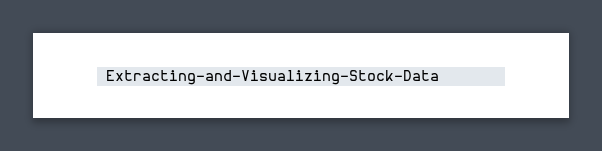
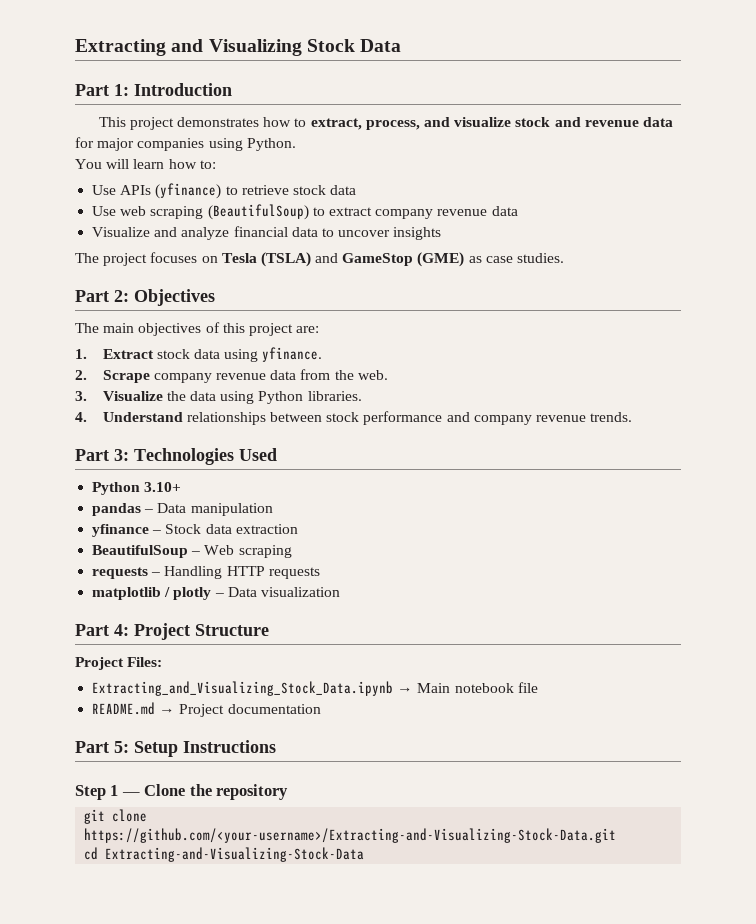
- Extracting-and-Visualizing-Stock-Data
+ Extracting and Visualizing Stock Data
+ Part 1: Introduction
+ This project demonstrates how to extract, process, and visualize stock and revenue data for major companies using Python.
+ You will learn how to:
+ Use APIs (yfinance) to retrieve stock data
+ Use web scraping (BeautifulSoup) to extract company revenue data
+ Visualize and analyze financial data to uncover insights
+ The project focuses on Tesla (TSLA) and GameStop (GME) as case studies.
+ Part 2: Objectives
+ The main objectives of this project are:
+ 1. Extract stock data using yfinance.
+ 2. Scrape company revenue data from the web.
+ 3. Visualize the data using Python libraries.
+ 4. Understand relationships between stock performance and company revenue trends.
+ Part 3: Technologies Used
+ Python 3.10+
+ pandas – Data manipulation
+ yfinance – Stock data extraction
+ BeautifulSoup – Web scraping
+ requests – Handling HTTP requests
+ matplotlib / plotly – Data visualization
+ Part 4: Project Structure
+ Project Files:
+ Extracting_and_Visualizing_Stock_Data.ipynb → Main notebook file
+ README.md → Project documentation
+ Part 5: Setup Instructions
+ Step 1 — Clone the repository
+ git clone https://github.com/<your-username>/Extracting-and-Visualizing-Stock-Data.git
+ cd Extracting-and-Visualizing-Stock-Data

